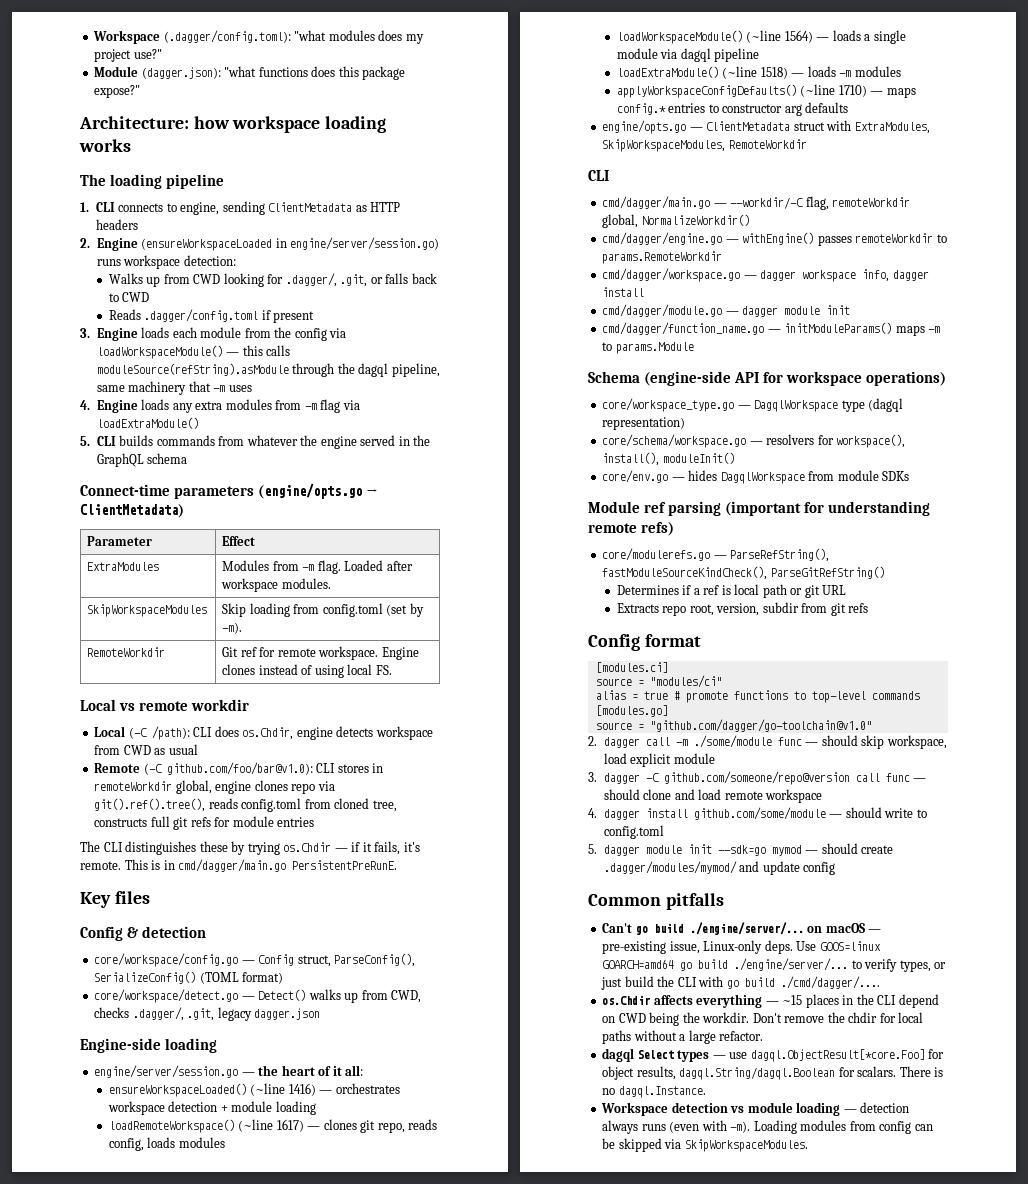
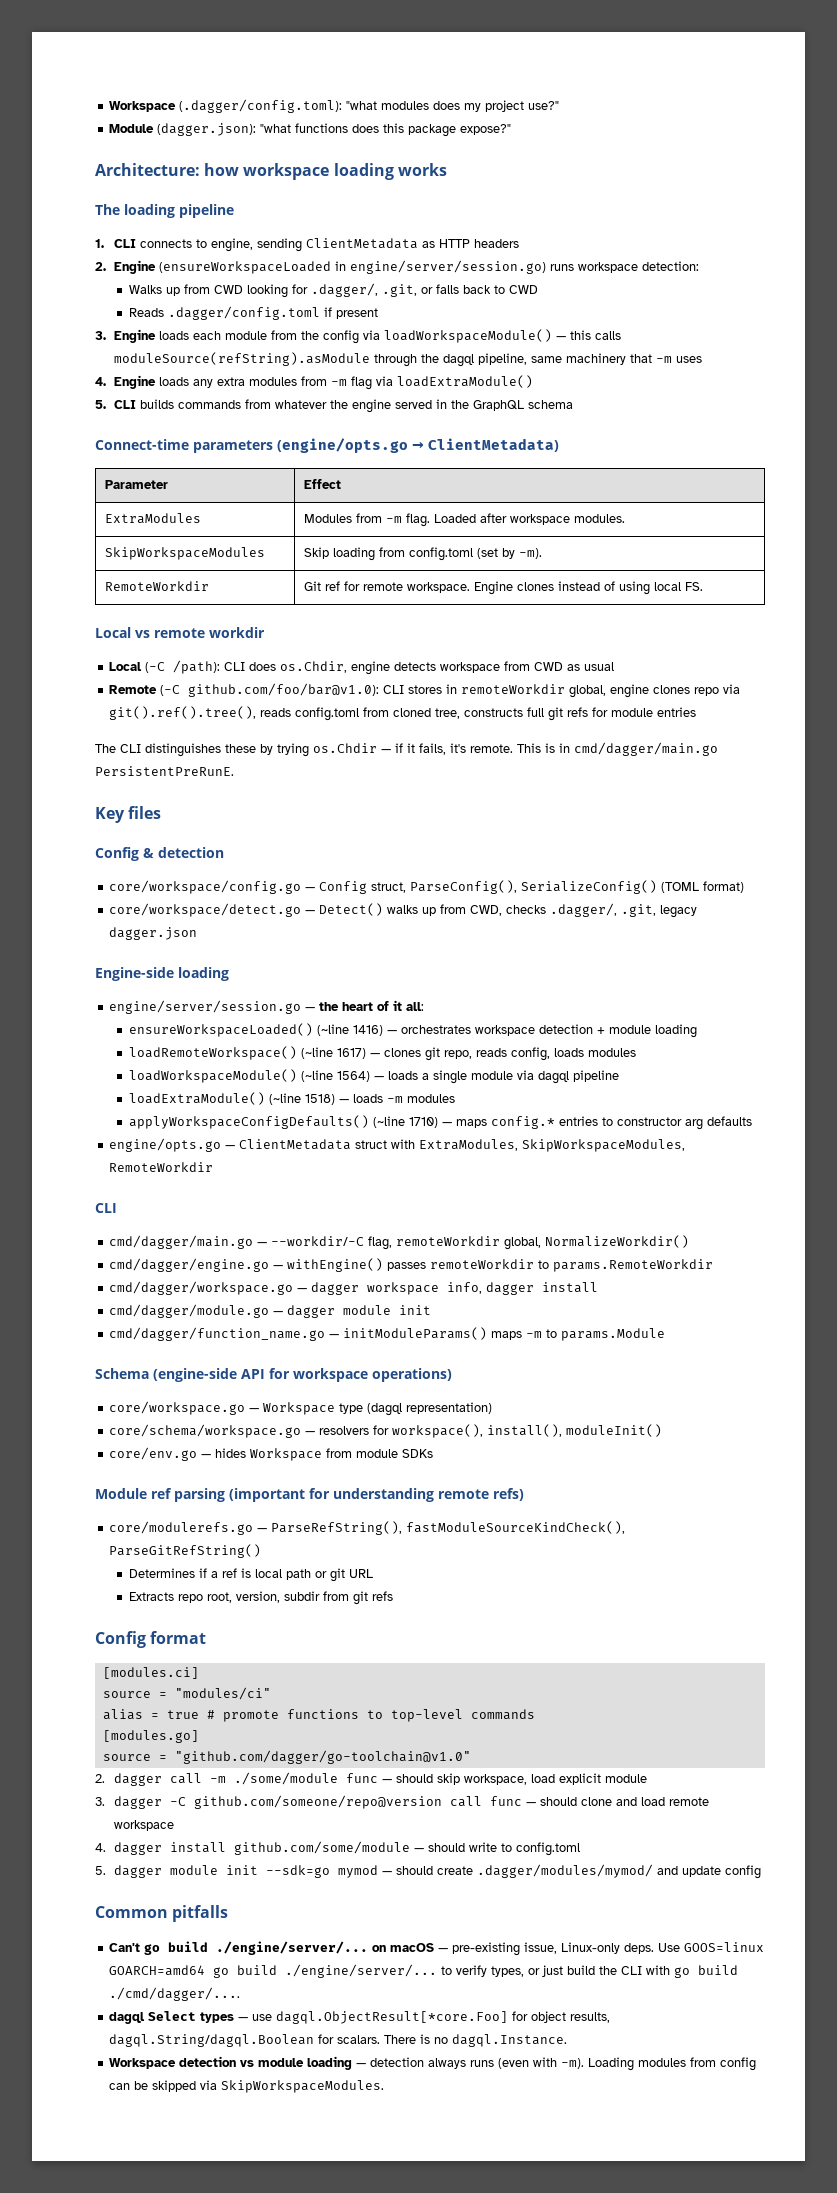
- core/workspace_type.go — DagqlWorkspace type (dagql representation)
+ core/workspace.go — Workspace type (dagql representation)
- core/env.go — hides DagqlWorkspace from module SDKs
+ core/env.go — hides Workspace from module SDKs
- os.Chdir affects everything — ~15 places in the CLI depend on CWD being the workdir. Don't remove the chdir for local paths without a large refactor.

